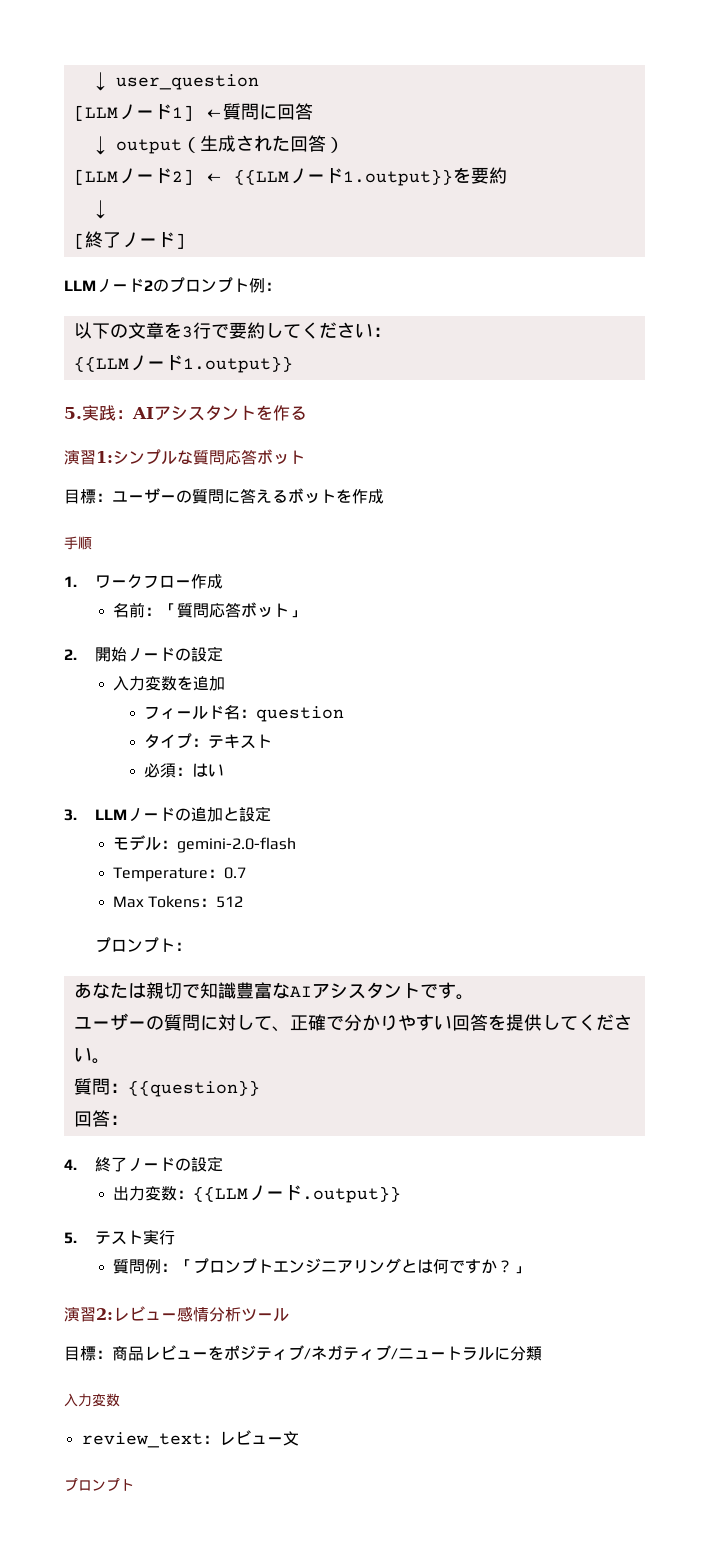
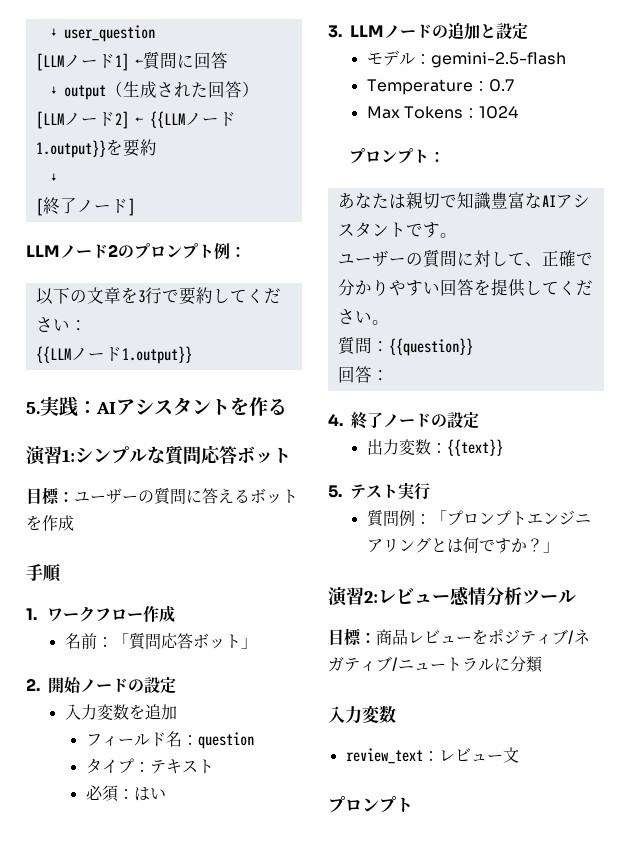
- モデル：gemini-2.0-flash
+ モデル：gemini-2.5-flash
- Max Tokens：512
+ Max Tokens：1024
- 出力変数：{{LLMノード.output}}
+ 出力変数：{{text}}

